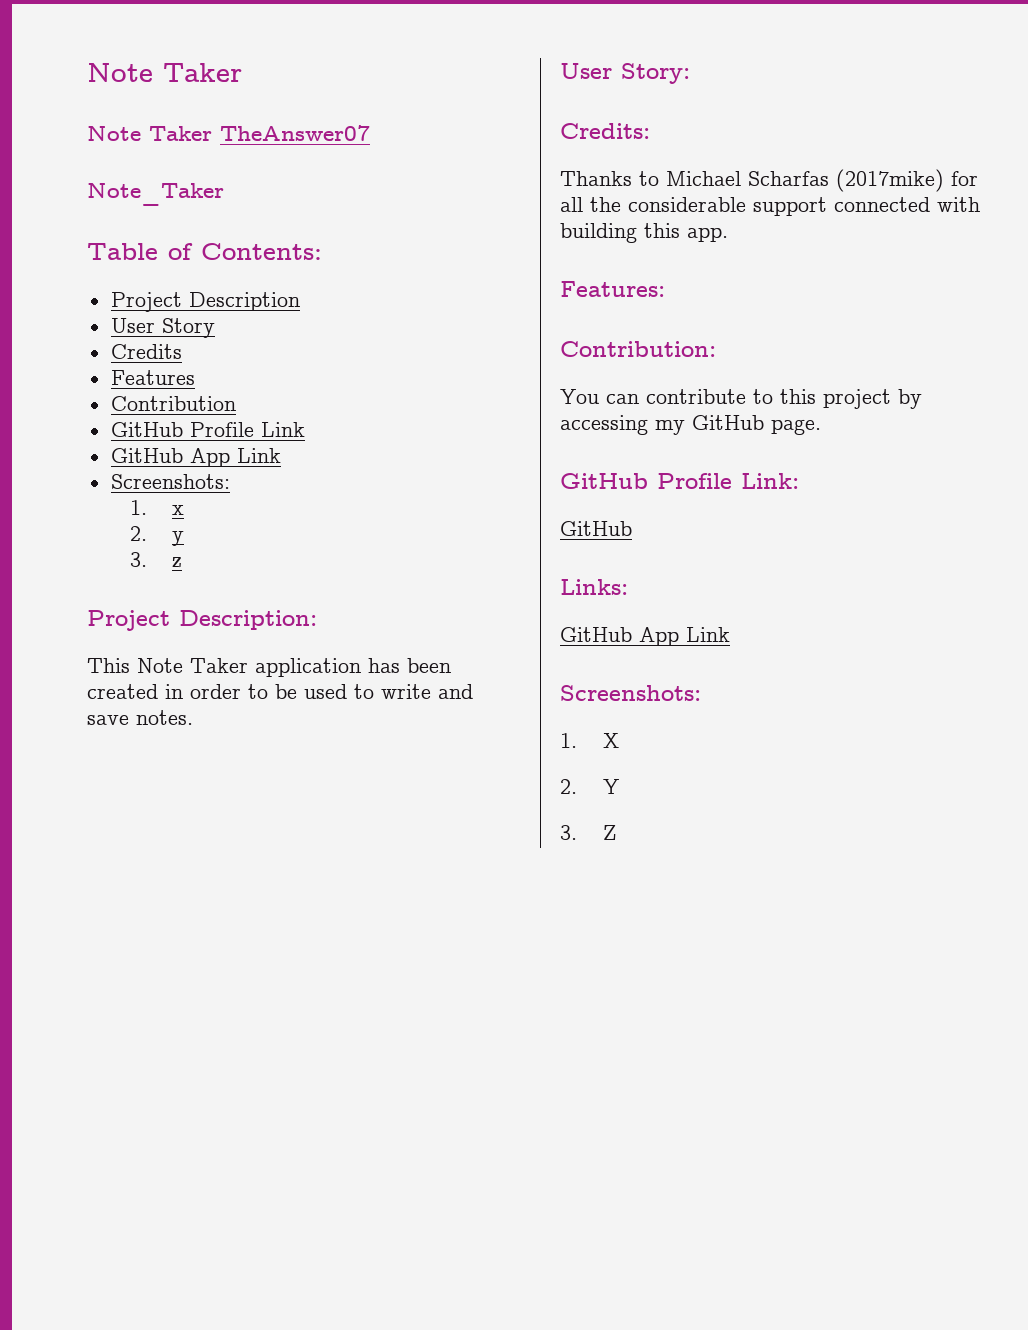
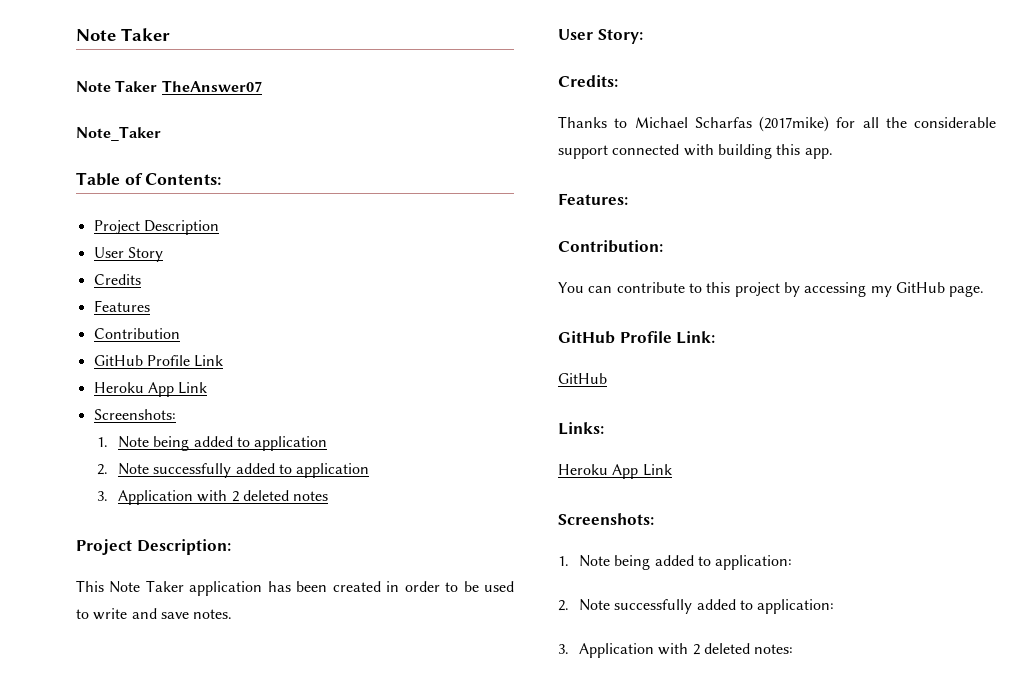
  GitHub Profile Link
- GitHub App Link
+ Heroku App Link
  Screenshots:
- 1. x
- 2. y
- 3. z
+ 1. Note being added to application
+ 2. Note successfully added to application
+ 3. Application with 2 deleted notes
  Links:
- GitHub App Link
+ Heroku App Link
  Screenshots:
- 1. X
- 2. Y
- 3. Z
+ 1. Note being added to application:
+ 2. Note successfully added to application:
+ 3. Application with 2 deleted notes:

